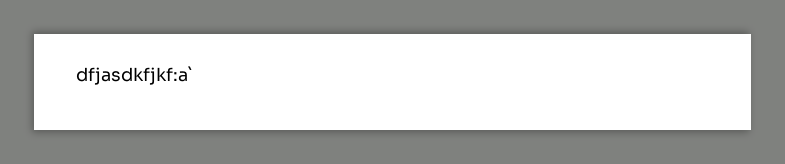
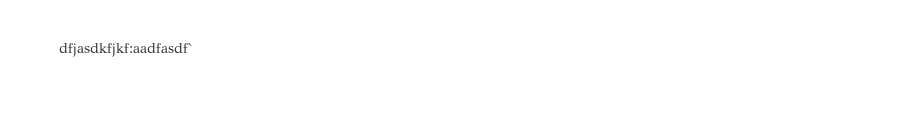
- dfjasdkfjkf:a`
+ dfjasdkfjkf:aadfasdf`

